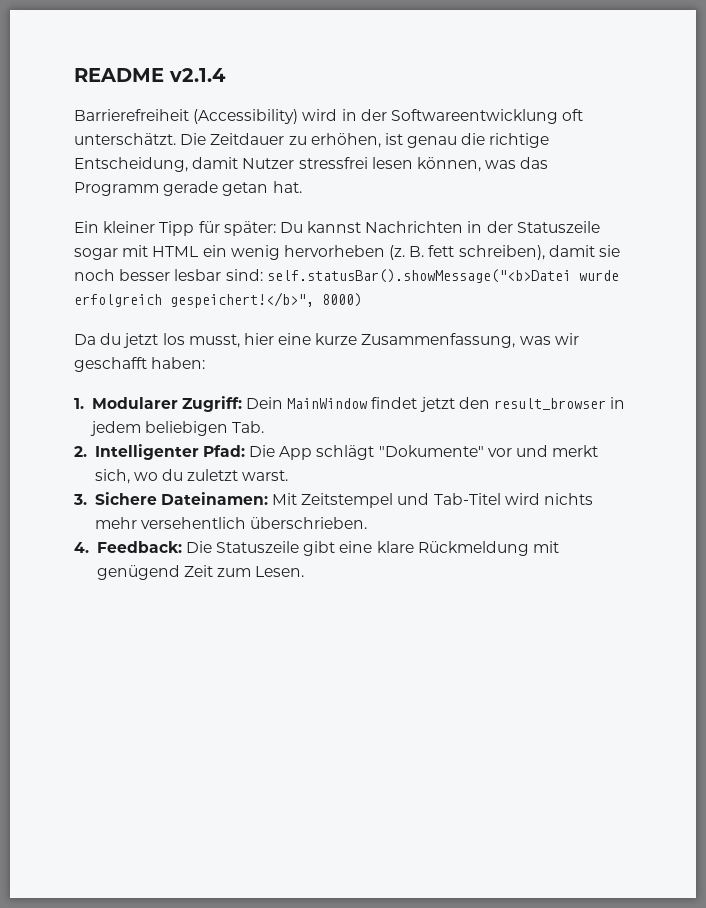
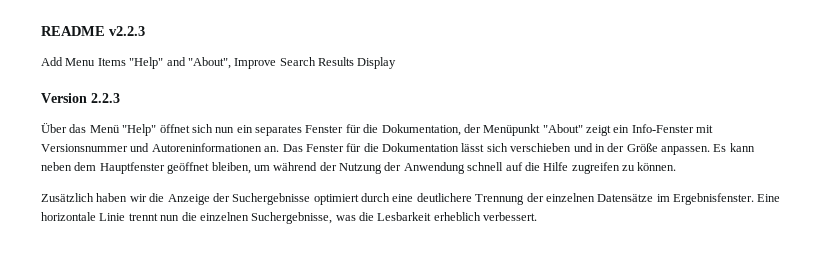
- README v2.1.4
- Barrierefreiheit (Accessibility) wird in der Softwareentwicklung oft unterschätzt. Die Zeitdauer zu erhöhen, ist genau die richtige Entscheidung, damit Nutzer stressfrei lesen können, was das Programm gerade getan hat.
- Ein kleiner Tipp für später: Du kannst Nachrichten in der Statuszeile sogar mit HTML ein wenig hervorheben (z. B. fett schreiben), damit sie noch besser lesbar sind: self.statusBar().showMessage("<b>Datei wurde erfolgreich gespeichert!</b>", 8000)
- Da du jetzt los musst, hier eine kurze Zusammenfassung, was wir geschafft haben:
- 1. Modularer Zugriff: Dein MainWindow findet jetzt den result_browser in jedem beliebigen Tab.
- 2. Intelligenter Pfad: Die App schlägt "Dokumente" vor und merkt sich, wo du zuletzt warst.
- 3. Sichere Dateinamen: Mit Zeitstempel und Tab-Titel wird nichts mehr versehentlich überschrieben.
- 4. Feedback: Die Statuszeile gibt eine klare Rückmeldung mit genügend Zeit zum Lesen.
+ README v2.2.3
+ Add Menu Items "Help" and "About", Improve Search Results Display
+ Version 2.2.3
+ Über das Menü "Help" öffnet sich nun ein separates Fenster für die Dokumentation, der Menüpunkt "About" zeigt ein Info-Fenster mit Versionsnummer und Autoreninformationen an. Das Fenster für die Dokumentation lässt sich verschieben und in der Größe anpassen. Es kann neben dem Hauptfenster geöffnet bleiben, um während der Nutzung der Anwendung schnell auf die Hilfe zugreifen zu können.
+ Zusätzlich haben wir die Anzeige der Suchergebnisse optimiert durch eine deutlichere Trennung der einzelnen Datensätze im Ergebnisfenster. Eine horizontale Linie trennt nun die einzelnen Suchergebnisse, was die Lesbarkeit erheblich verbessert.

